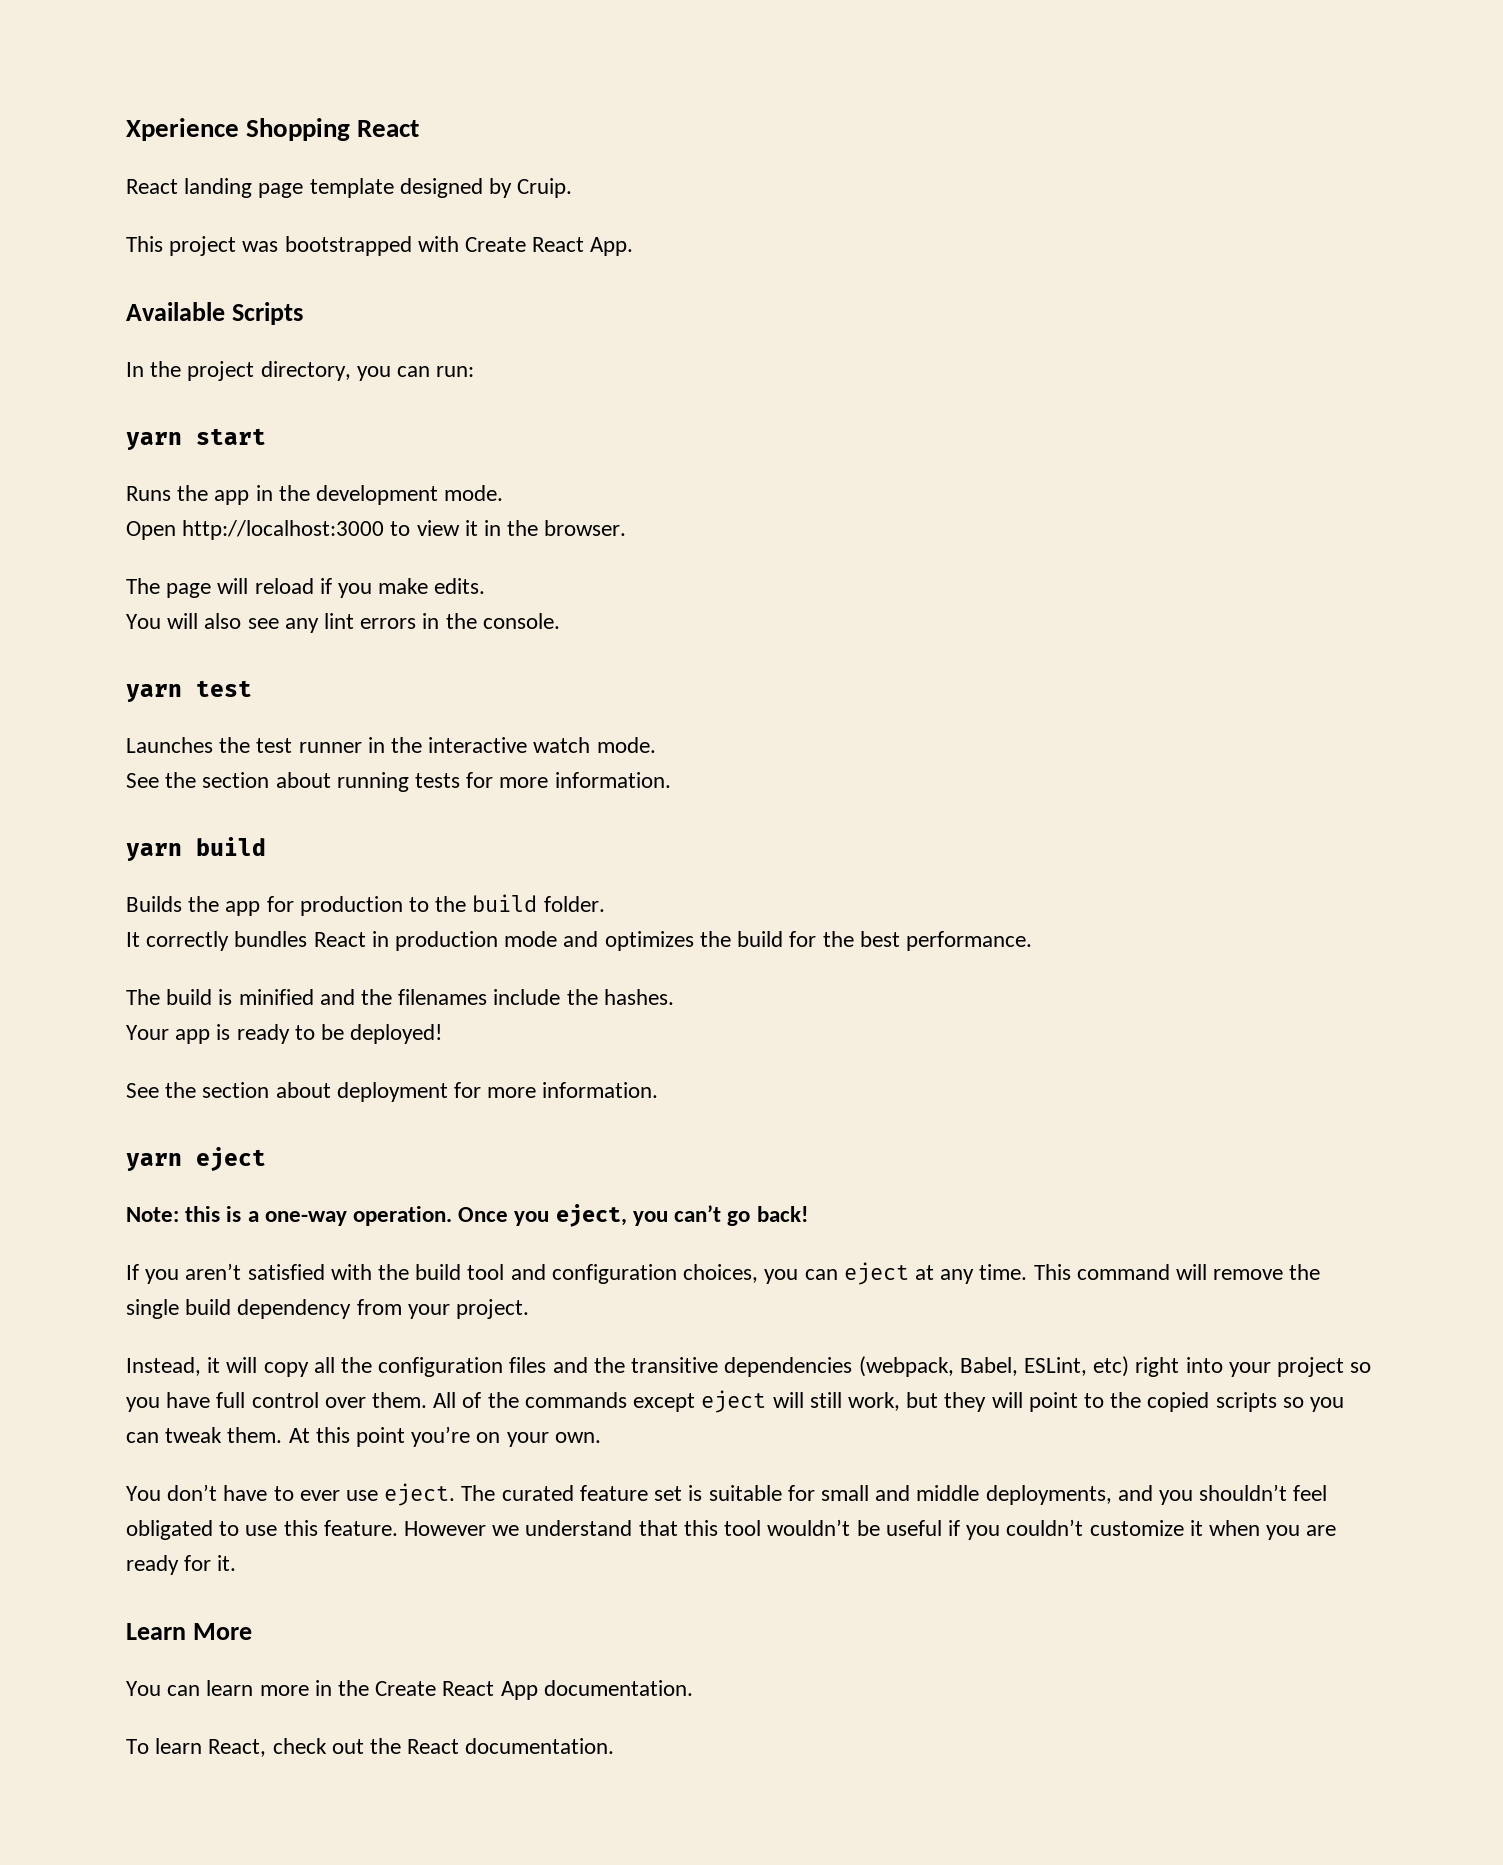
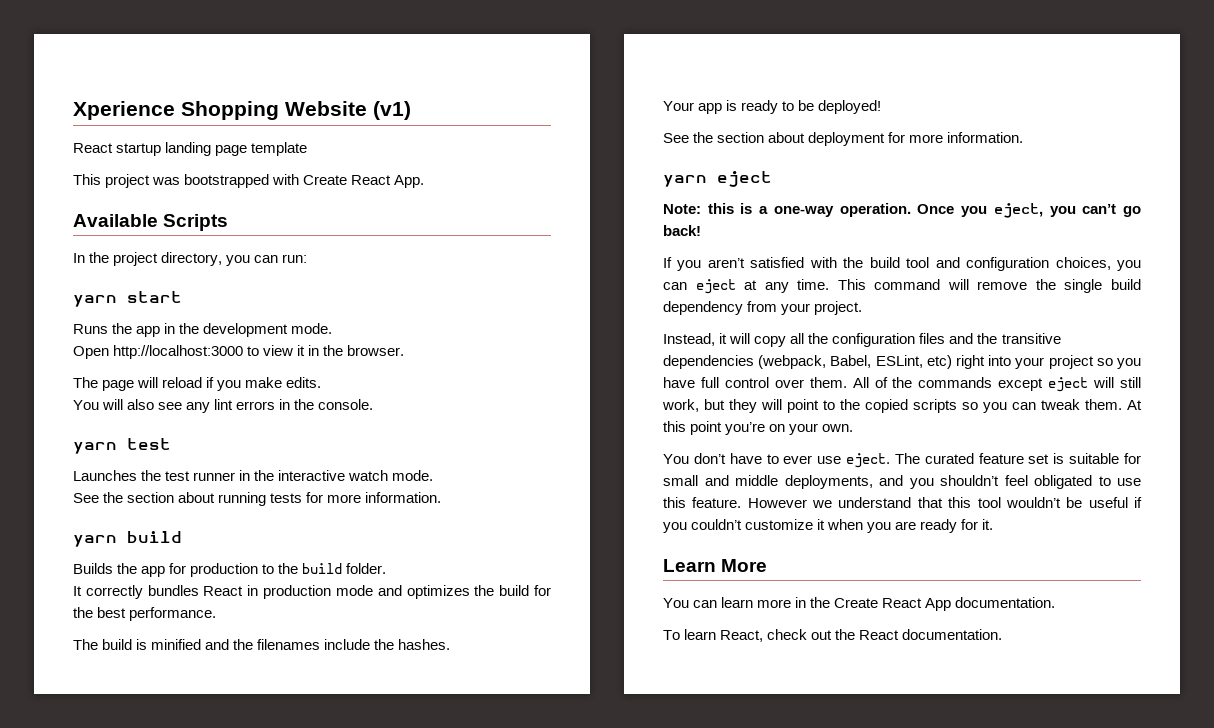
- Xperience Shopping React
- React landing page template designed by Cruip.
+ Xperience Shopping Website (v1)
+ React startup landing page template

